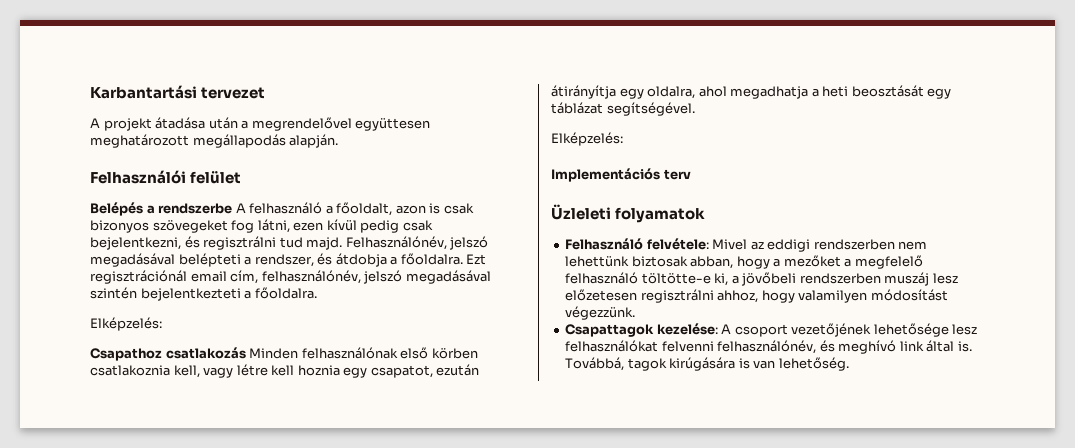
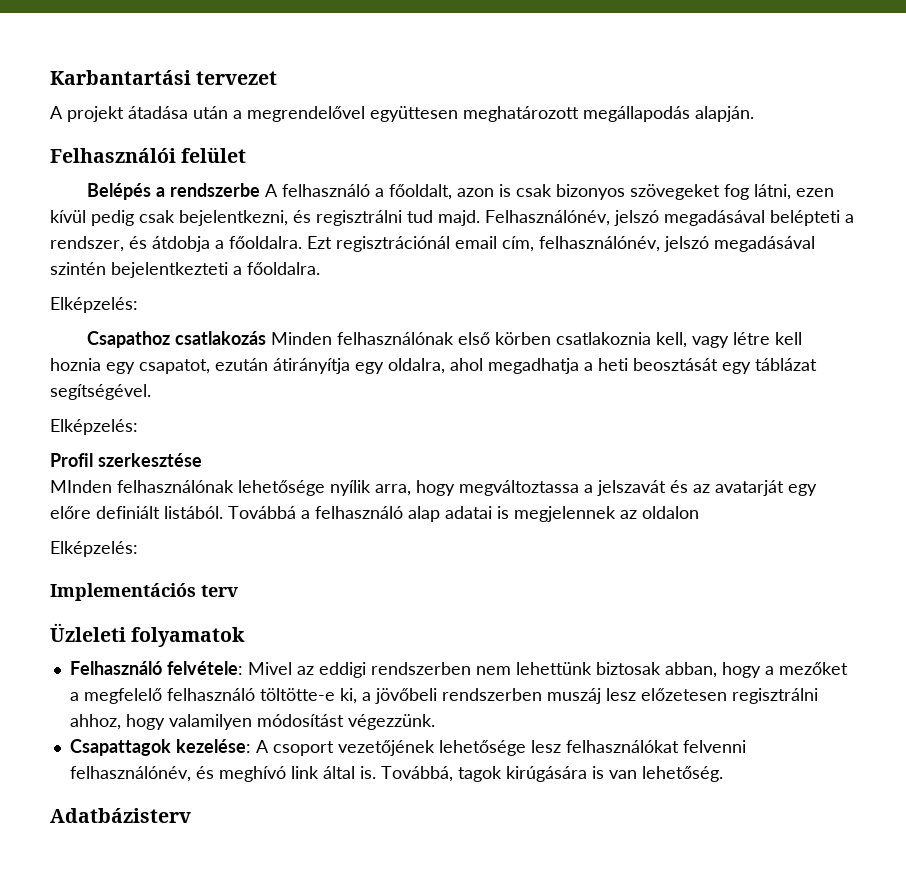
+ Profil szerkesztése
+ MInden felhasználónak lehetősége nyílik arra, hogy megváltoztassa a jelszavát és az avatarját egy előre definiált listából. Továbbá a felhasználó alap adatai is megjelennek az oldalon
+ Elképzelés:
+ Adatbázisterv

